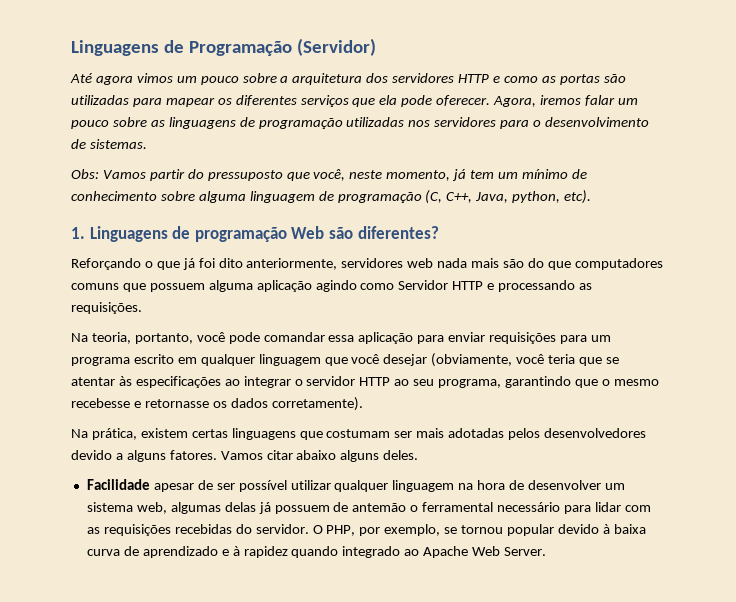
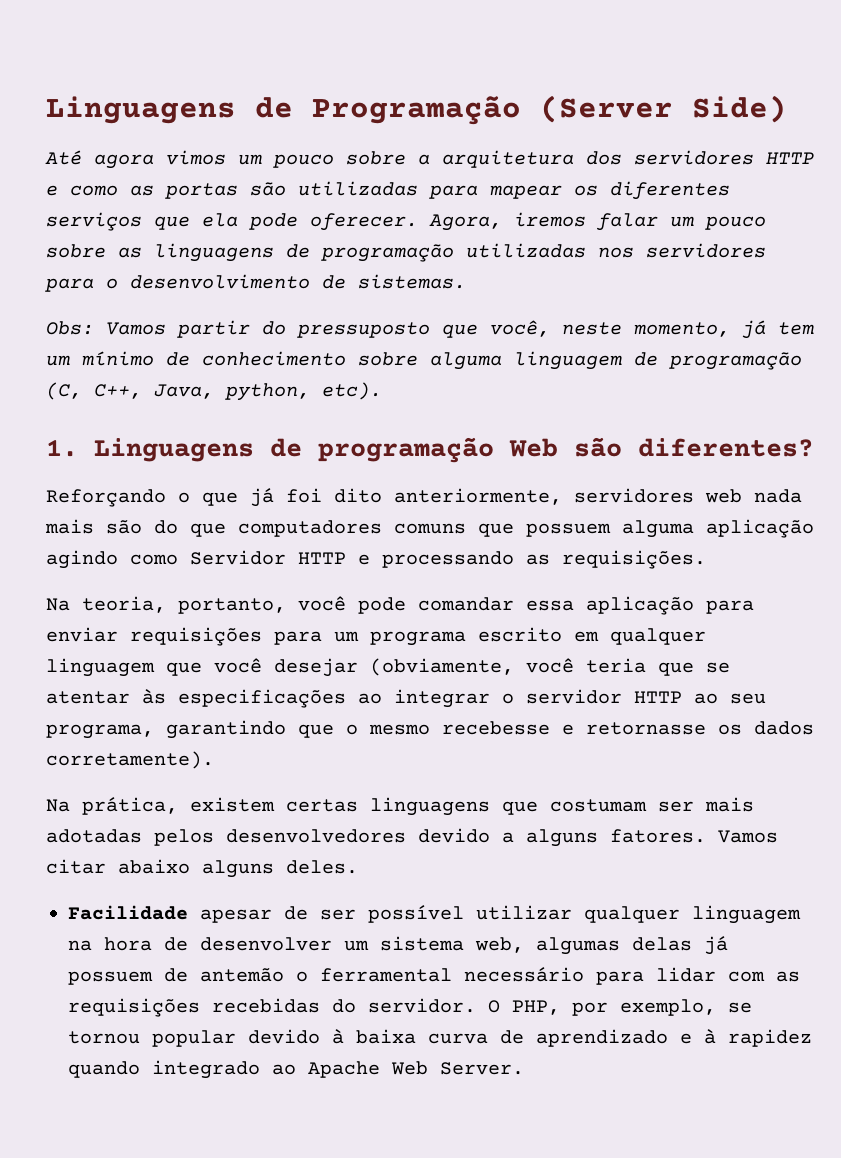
- Linguagens de Programação (Servidor)
+ Linguagens de Programação (Server Side)

